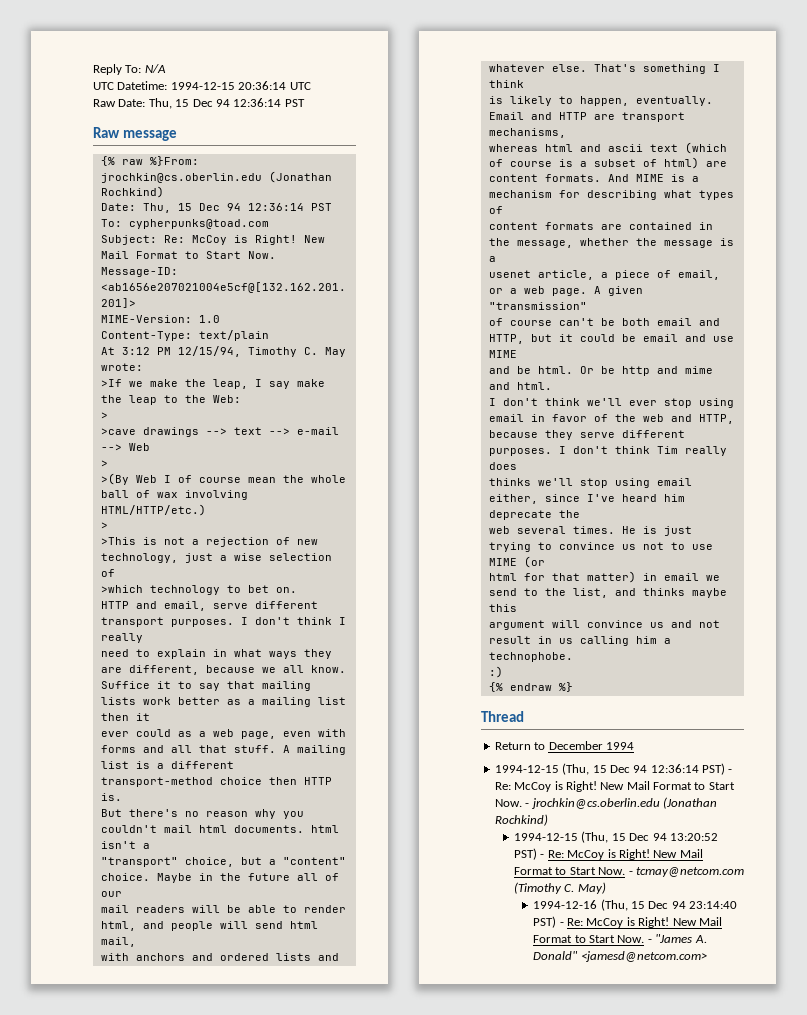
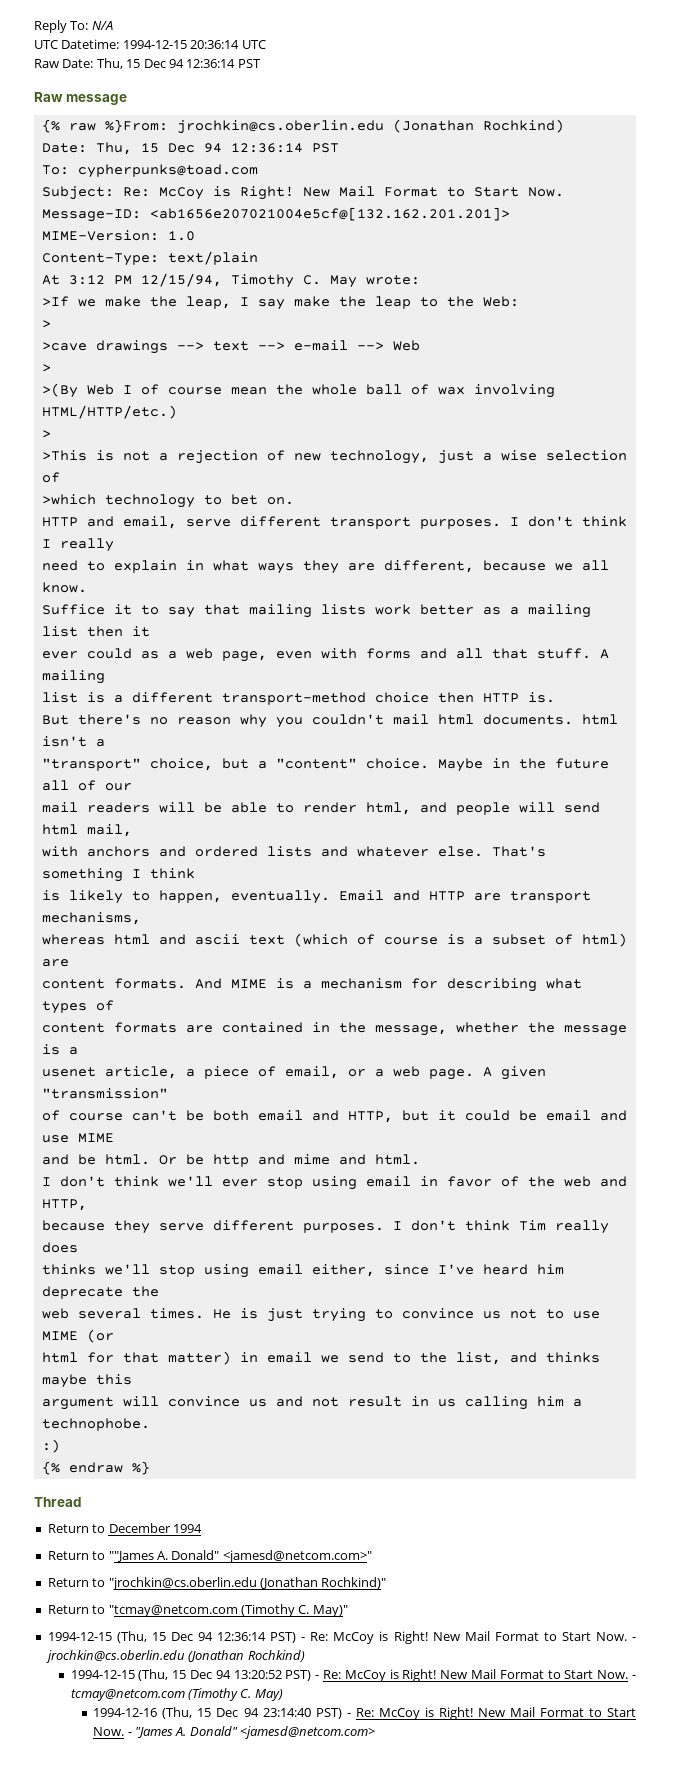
+ Return to ""James A. Donald" <jamesd@netcom.com>"
+ Return to "jrochkin@cs.oberlin.edu (Jonathan Rochkind)"
+ Return to "tcmay@netcom.com (Timothy C. May)"

